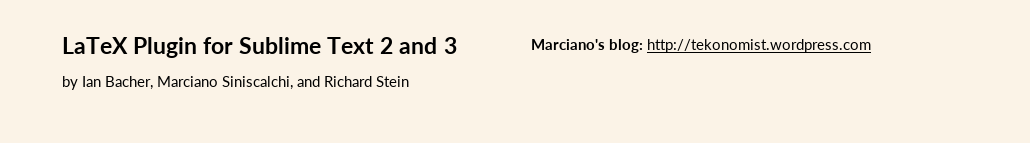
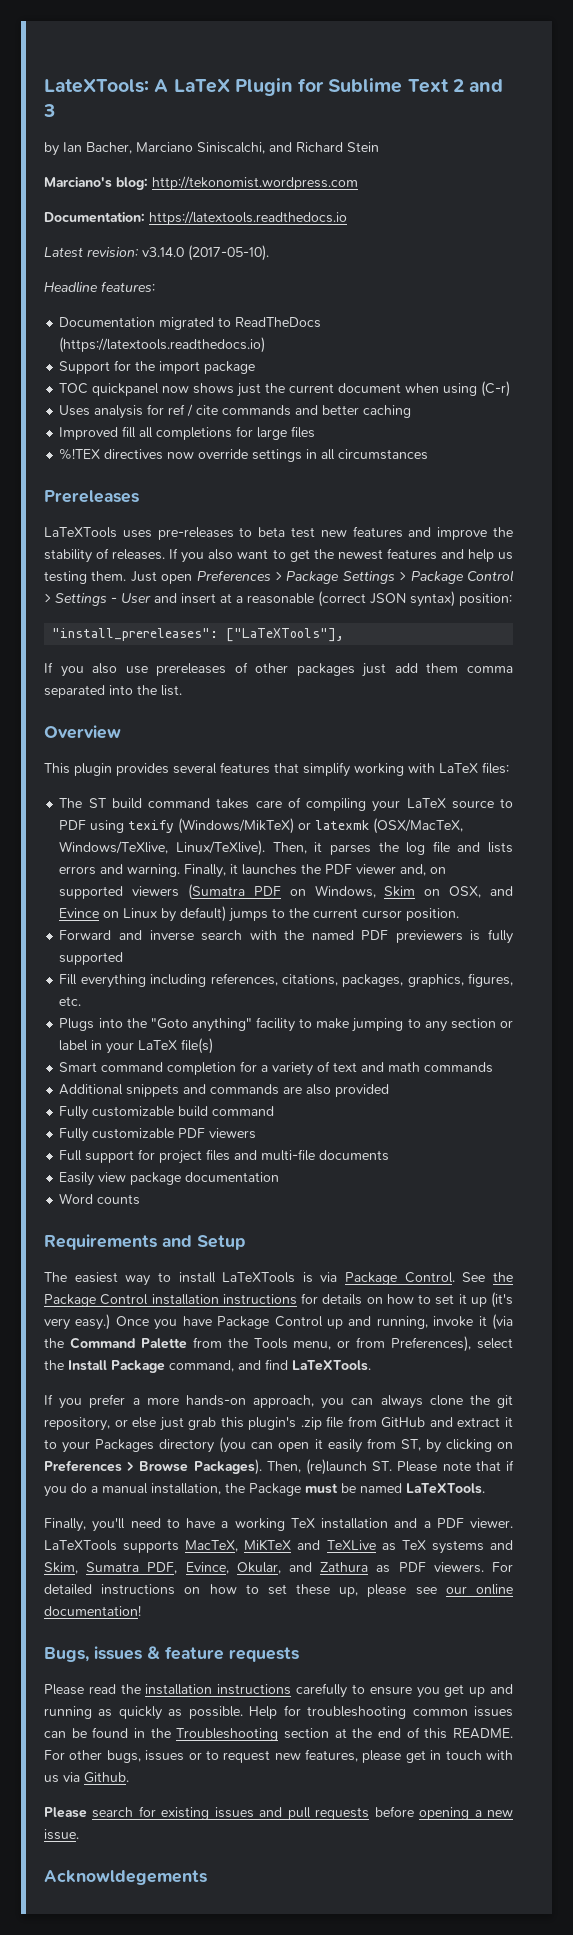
- LaTeX Plugin for Sublime Text 2 and 3
+ LateXTools: A LaTeX Plugin for Sublime Text 2 and 3
+ Documentation: https://latextools.readthedocs.io
+ Latest revision: v3.14.0 (2017-05-10).
+ Headline features:
+ Documentation migrated to ReadTheDocs (https://latextools.readthedocs.io)
+ Support for the import package
+ TOC quickpanel now shows just the current document when using (C-r)
+ Uses analysis for ref / cite commands and better caching
+ Improved fill all completions for large files
+ %!TEX directives now override settings in all circumstances
+ Prereleases
+ LaTeXTools uses pre-releases to beta test new features and improve the stability of releases. If you also want to get the newest features and help us testing them. Just open Preferences > Package Settings > Package Control > Settings - User and insert at a reasonable (correct JSON syntax) position:
+ "install_prereleases": ["LaTeXTools"],
+ If you also use prereleases of other packages just add them comma separated into the list.
+ Overview
+ This plugin provides several features that simplify working with LaTeX files:
+ The ST build command takes care of compiling your LaTeX source to PDF using texify (Windows/MikTeX) or latexmk (OSX/MacTeX, Windows/TeXlive, Linux/TeXlive). Then, it parses the log file and lists errors and warning. Finally, it launches the PDF viewer and, on supported viewers (Sumatra PDF on Windows, Skim on OSX, and Evince on Linux by default) jumps to the current cursor position.
+ Forward and inverse search with the named PDF previewers is fully supported
+ Fill everything including references, citations, packages, graphics, figures, etc.
+ Plugs into the "Goto anything" facility to make jumping to any section or label in your LaTeX file(s)
+ Smart command completion for a variety of text and math commands
+ Additional snippets and commands are also provided
+ Fully customizable build command
+ Fully customizable PDF viewers
+ Full support for project files and multi-file documents
+ Easily view package documentation
+ Word counts
+ Requirements and Setup
+ The easiest way to install LaTeXTools is via Package Control. See the Package Control installation instructions for details on how to set it up (it's very easy.) Once you have Package Control up and running, invoke it (via the Command Palette from the Tools menu, or from Preferences), select the Install Package command, and find LaTeXTools.
+ If you prefer a more hands-on approach, you can always clone the git repository, or else just grab this plugin's .zip file from GitHub and extract it to your Packages directory (you can open it easily from ST, by clicking on Preferences > Browse Packages). Then, (re)launch ST. Please note that if you do a manual installation, the Package must be named LaTeXTools.
+ Finally, you'll need to have a working TeX installation and a PDF viewer. LaTeXTools supports MacTeX, MiKTeX and TeXLive as TeX systems and Skim, Sumatra PDF, Evince, Okular, and Zathura as PDF viewers. For detailed instructions on how to set these up, please see our online documentation!
+ Bugs, issues & feature requests
+ Please read the installation instructions carefully to ensure you get up and running as quickly as possible. Help for troubleshooting common issues can be found in the Troubleshooting section at the end of this README. For other bugs, issues or to request new features, please get in touch with us via Github.
+ Please search for existing issues and pull requests before opening a new issue.
+ Acknowldegements

